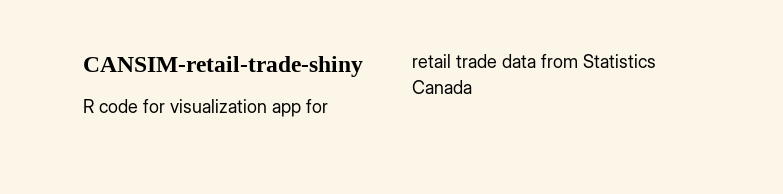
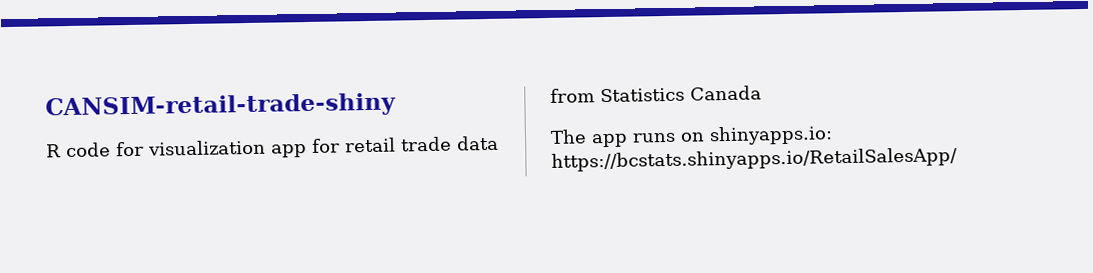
+ The app runs on shinyapps.io: https://bcstats.shinyapps.io/RetailSalesApp/

